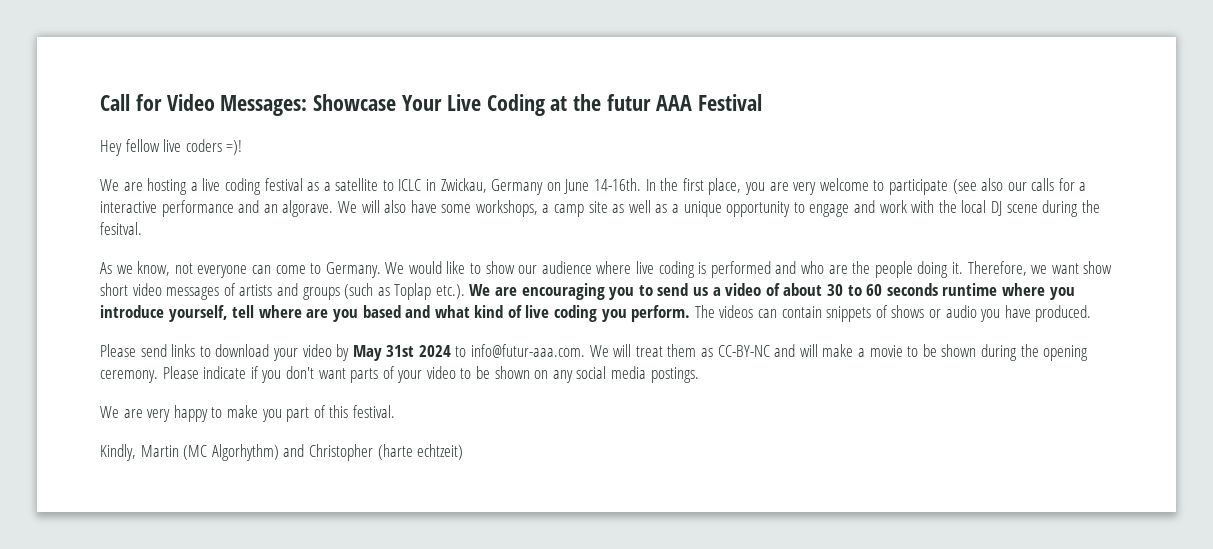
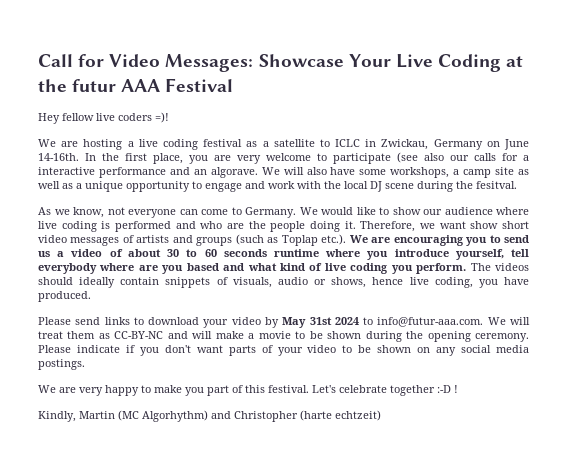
- Therefore, we want show short video messages of artists and groups (such as Toplap etc.). We are encouraging you to send us a video of about 30 to 60 seconds runtime where you introduce yourself, tell where are you based and what kind of live coding you perform.
+ Therefore, we want show short video messages of artists and groups (such as Toplap etc.). We are encouraging you to send us a video of about 30 to 60 seconds runtime where you introduce yourself, tell everybody where are you based and what kind of live coding you perform.
- The videos can contain snippets of shows or audio you have produced.
+ The videos should ideally contain snippets of visuals, audio or shows, hence live coding, you have produced.
+ Let's celebrate together :-D !

